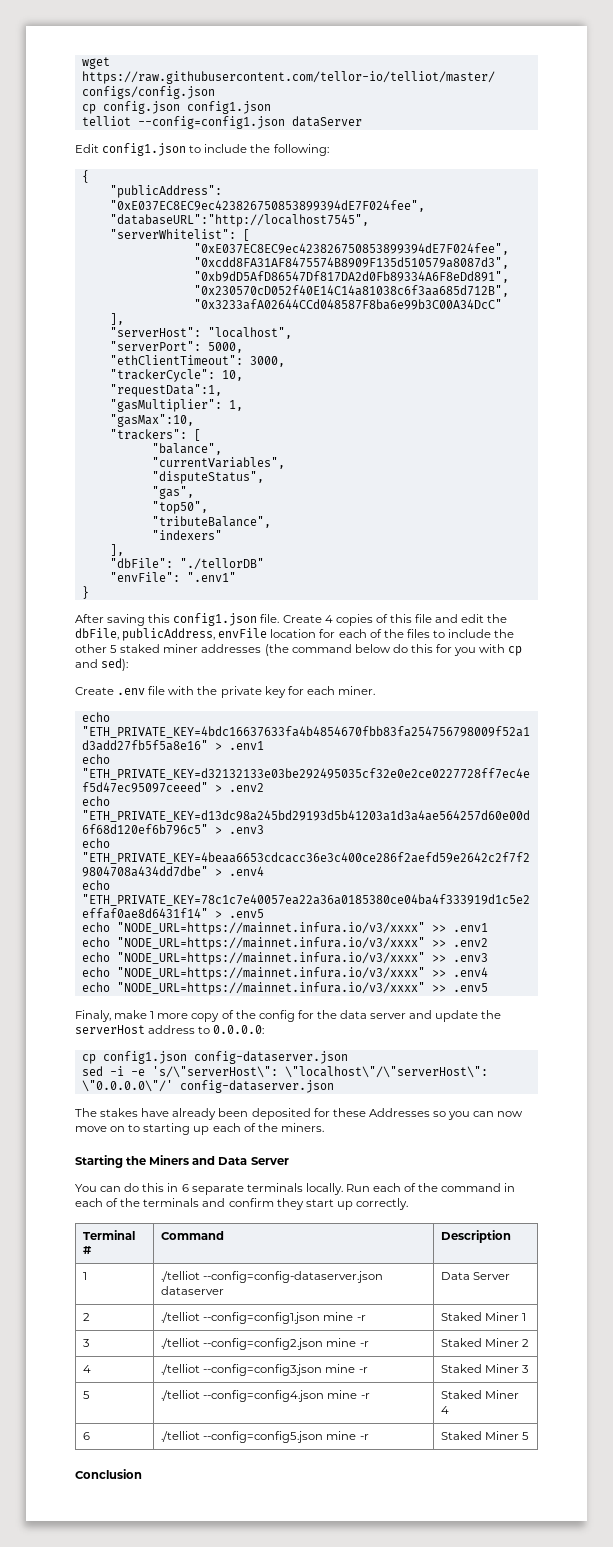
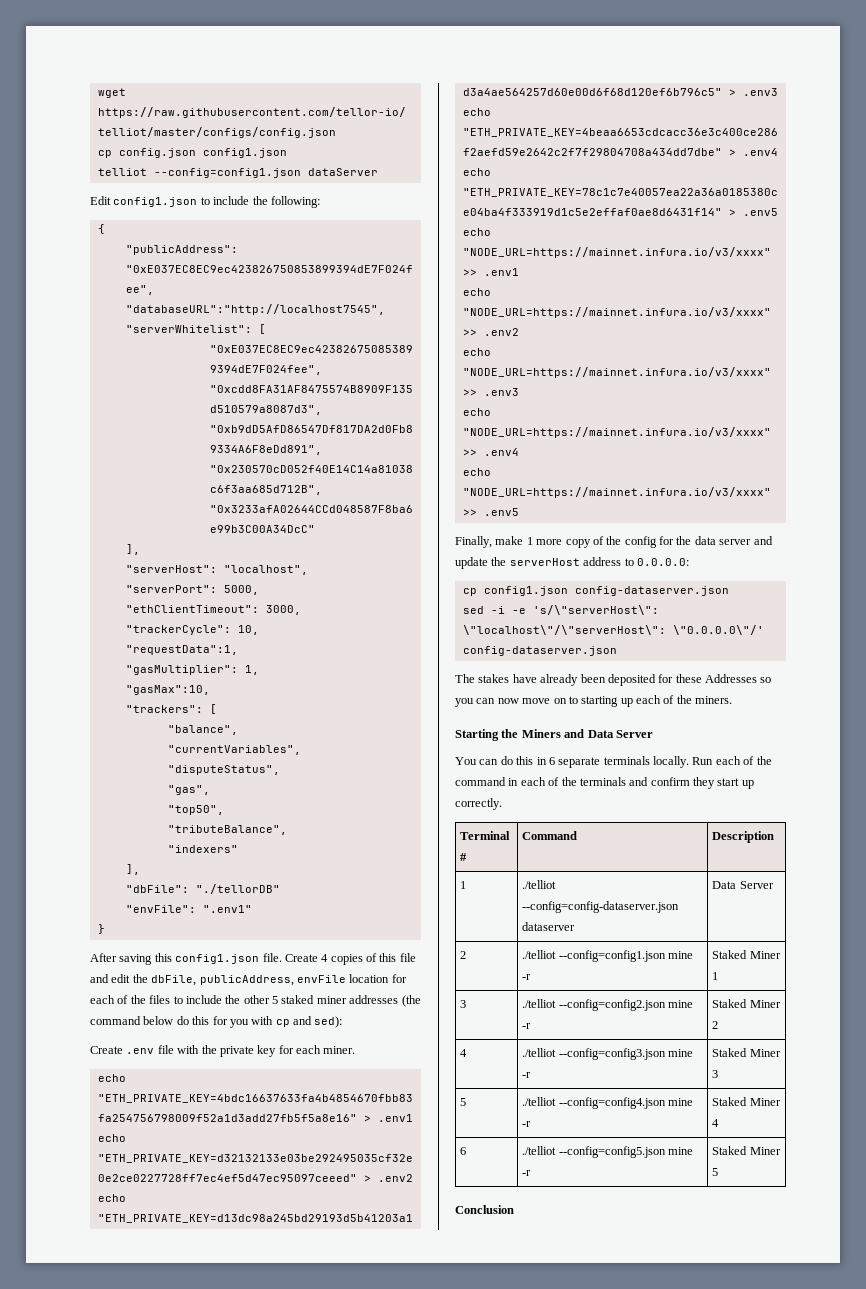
- Finaly, make 1 more copy of the config for the data server and update the serverHost address to 0.0.0.0:
+ Finally, make 1 more copy of the config for the data server and update the serverHost address to 0.0.0.0:

